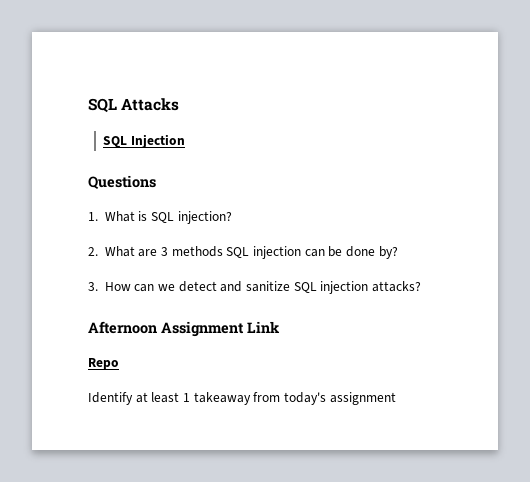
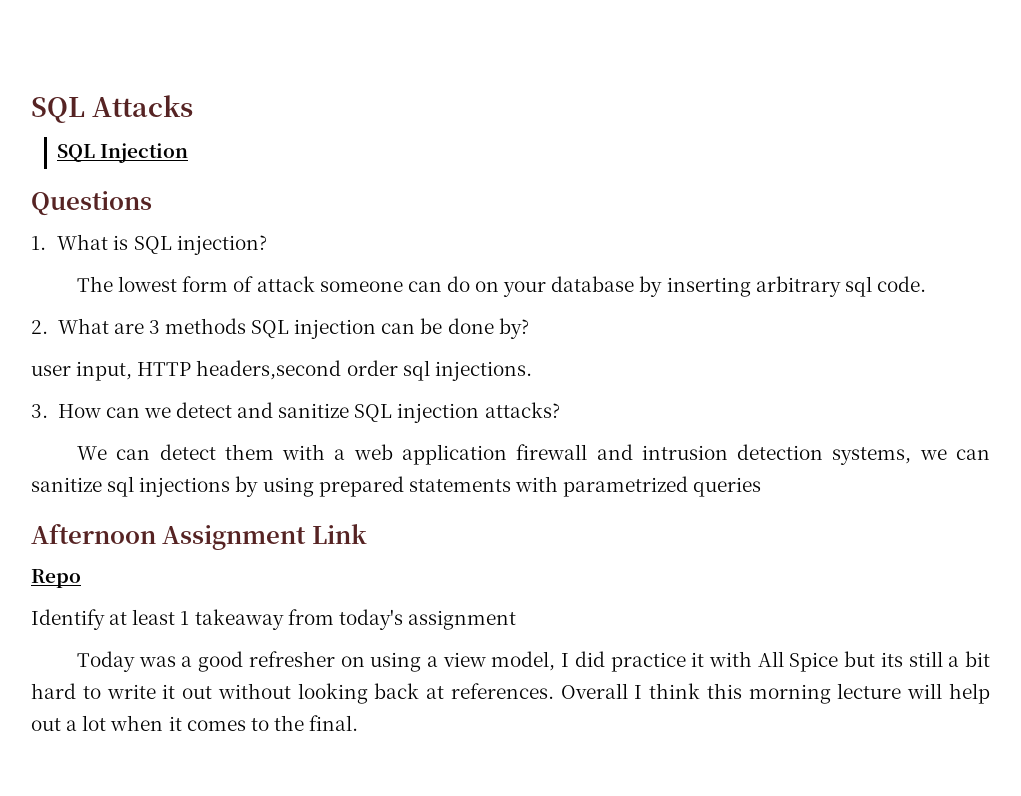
+ The lowest form of attack someone can do on your database by inserting arbitrary sql code.
+ user input, HTTP headers,second order sql injections.
+ We can detect them with a web application firewall and intrusion detection systems, we can sanitize sql injections by using prepared statements with parametrized queries
+ Today was a good refresher on using a view model, I did practice it with All Spice but its still a bit hard to write it out without looking back at references. Overall I think this morning lecture will help out a lot when it comes to the final.

